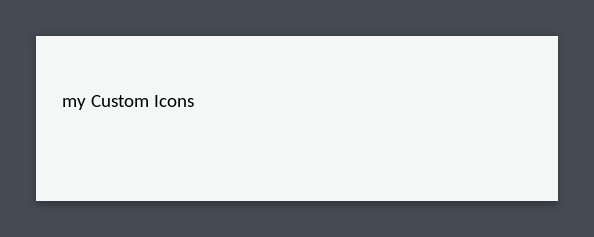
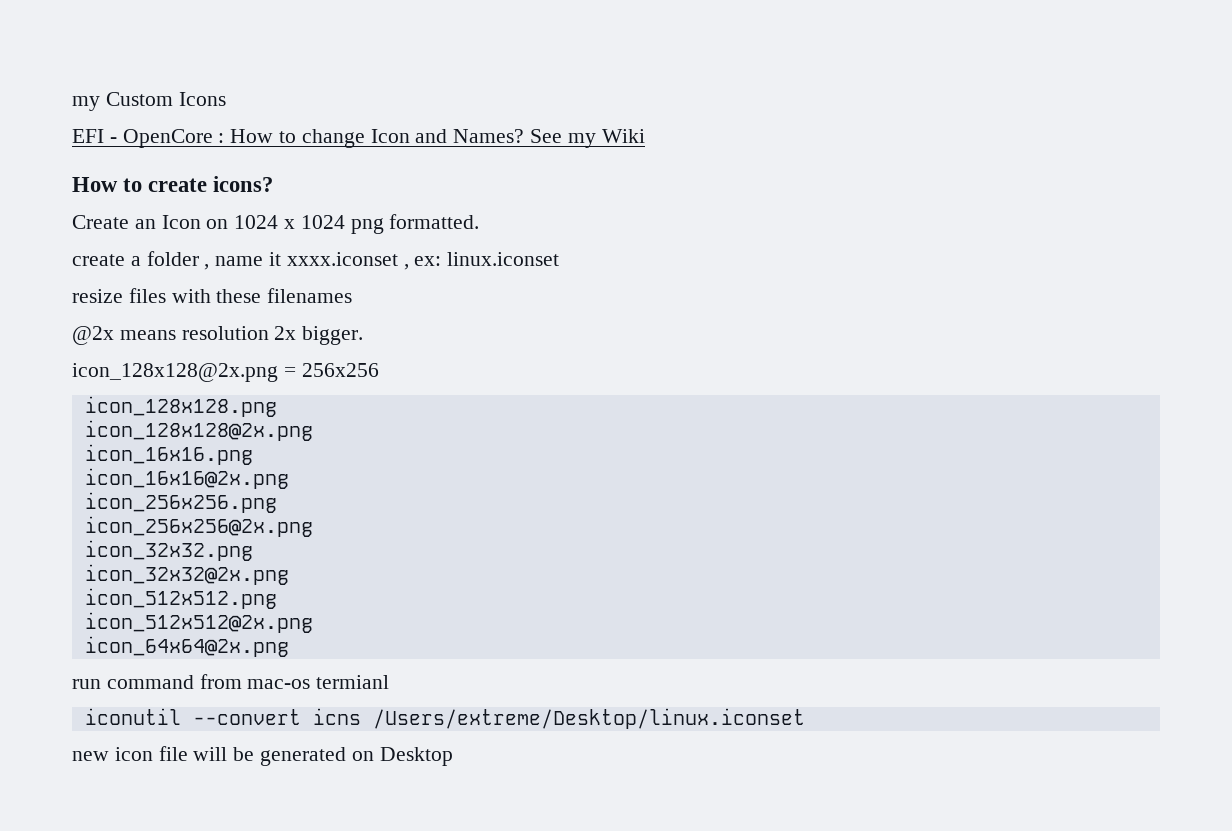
+ EFI - OpenCore : How to change Icon and Names? See my Wiki
+ How to create icons?
+ Create an Icon on 1024 x 1024 png formatted.
+ create a folder , name it xxxx.iconset , ex: linux.iconset
+ resize files with these filenames
+ @2x means resolution 2x bigger.
+ icon_128x128@2x.png = 256x256
+ icon_128x128.png
+ icon_128x128@2x.png
+ icon_16x16.png
+ icon_16x16@2x.png
+ icon_256x256.png
+ icon_256x256@2x.png
+ icon_32x32.png
+ icon_32x32@2x.png
+ icon_512x512.png
+ icon_512x512@2x.png
+ icon_64x64@2x.png
+ run command from mac-os termianl
+ iconutil --convert icns /Users/extreme/Desktop/linux.iconset
+ new icon file will be generated on Desktop

